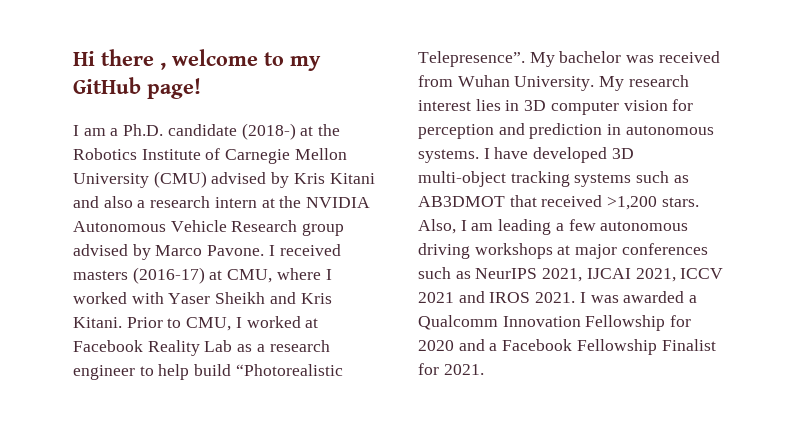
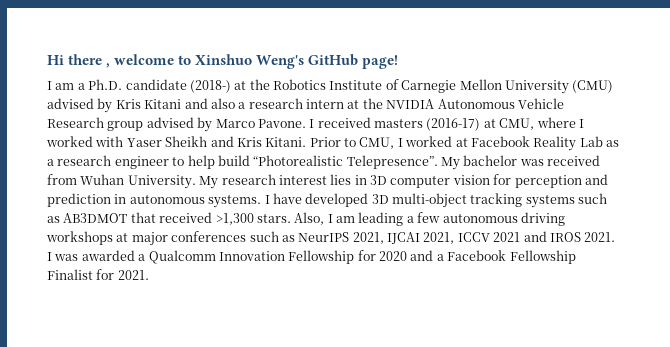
- Hi there , welcome to my GitHub page!
+ Hi there , welcome to Xinshuo Weng's GitHub page!
- I have developed 3D multi-object tracking systems such as AB3DMOT that received >1,200 stars.
+ I have developed 3D multi-object tracking systems such as AB3DMOT that received >1,300 stars.

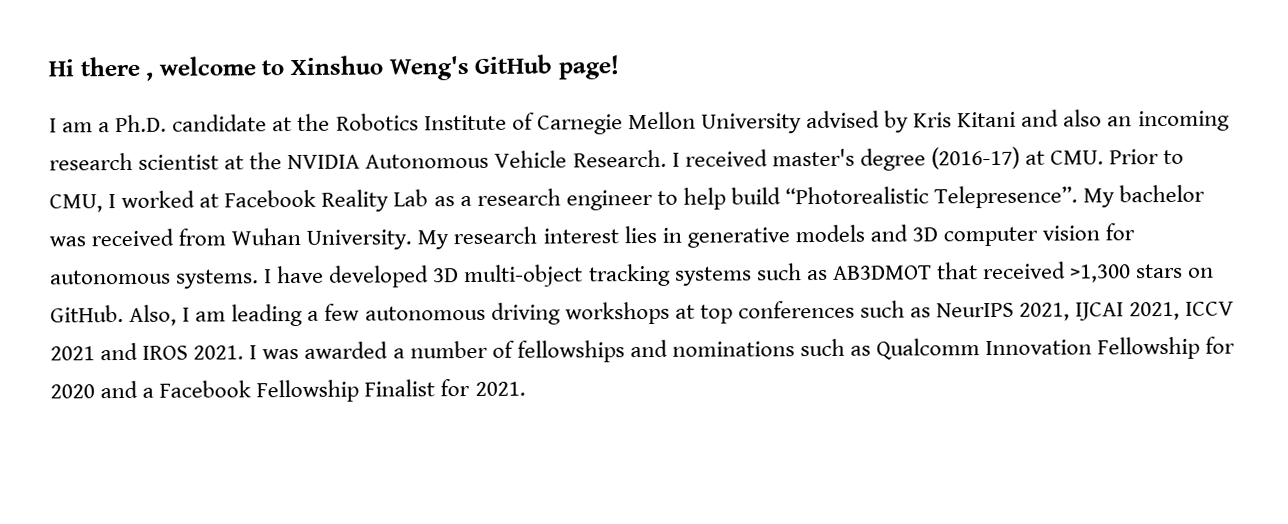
- I am a Ph.D. candidate (2018-) at the Robotics Institute of Carnegie Mellon University (CMU) advised by Kris Kitani and also a research intern at the NVIDIA Autonomous Vehicle Research group advised by Marco Pavone. I received masters (2016-17) at CMU, where I worked with Yaser Sheikh and Kris Kitani. Prior to CMU, I worked at Facebook Reality Lab as a research engineer to help build “Photorealistic Telepresence”.
+ I am a Ph.D. candidate at the Robotics Institute of Carnegie Mellon University advised by Kris Kitani and also an incoming research scientist at the NVIDIA Autonomous Vehicle Research. I received master's degree (2016-17) at CMU. Prior to CMU, I worked at Facebook Reality Lab as a research engineer to help build “Photorealistic Telepresence”.
- My research interest lies in 3D computer vision for perception and prediction in autonomous systems.
+ My research interest lies in generative models and 3D computer vision for autonomous systems.
- I have developed 3D multi-object tracking systems such as AB3DMOT that received >1,300 stars.
+ I have developed 3D multi-object tracking systems such as AB3DMOT that received >1,300 stars on GitHub.
- Also, I am leading a few autonomous driving workshops at major conferences such as NeurIPS 2021, IJCAI 2021, ICCV 2021 and IROS 2021.
+ Also, I am leading a few autonomous driving workshops at top conferences such as NeurIPS 2021, IJCAI 2021, ICCV 2021 and IROS 2021.
- I was awarded a Qualcomm Innovation Fellowship for 2020 and a Facebook Fellowship Finalist for 2021.
+ I was awarded a number of fellowships and nominations such as Qualcomm Innovation Fellowship for 2020 and a Facebook Fellowship Finalist for 2021.

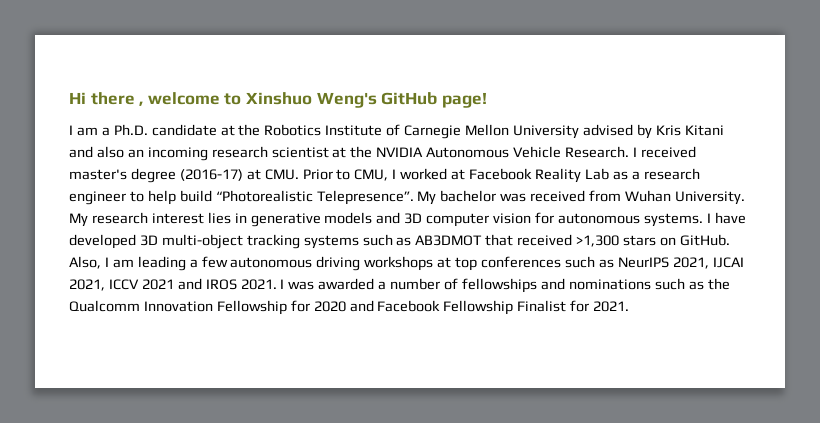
- I was awarded a number of fellowships and nominations such as Qualcomm Innovation Fellowship for 2020 and a Facebook Fellowship Finalist for 2021.
+ I was awarded a number of fellowships and nominations such as the Qualcomm Innovation Fellowship for 2020 and Facebook Fellowship Finalist for 2021.

